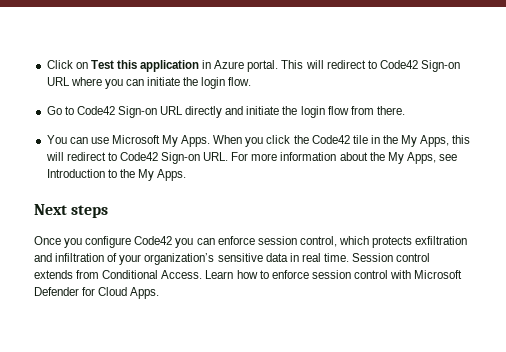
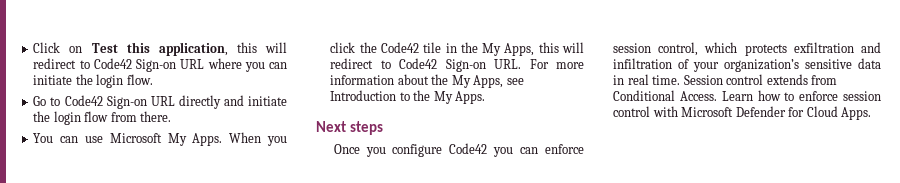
- Click on Test this application in Azure portal. This will redirect to Code42 Sign-on URL where you can initiate the login flow.
+ Click on Test this application, this will redirect to Code42 Sign-on URL where you can initiate the login flow.

